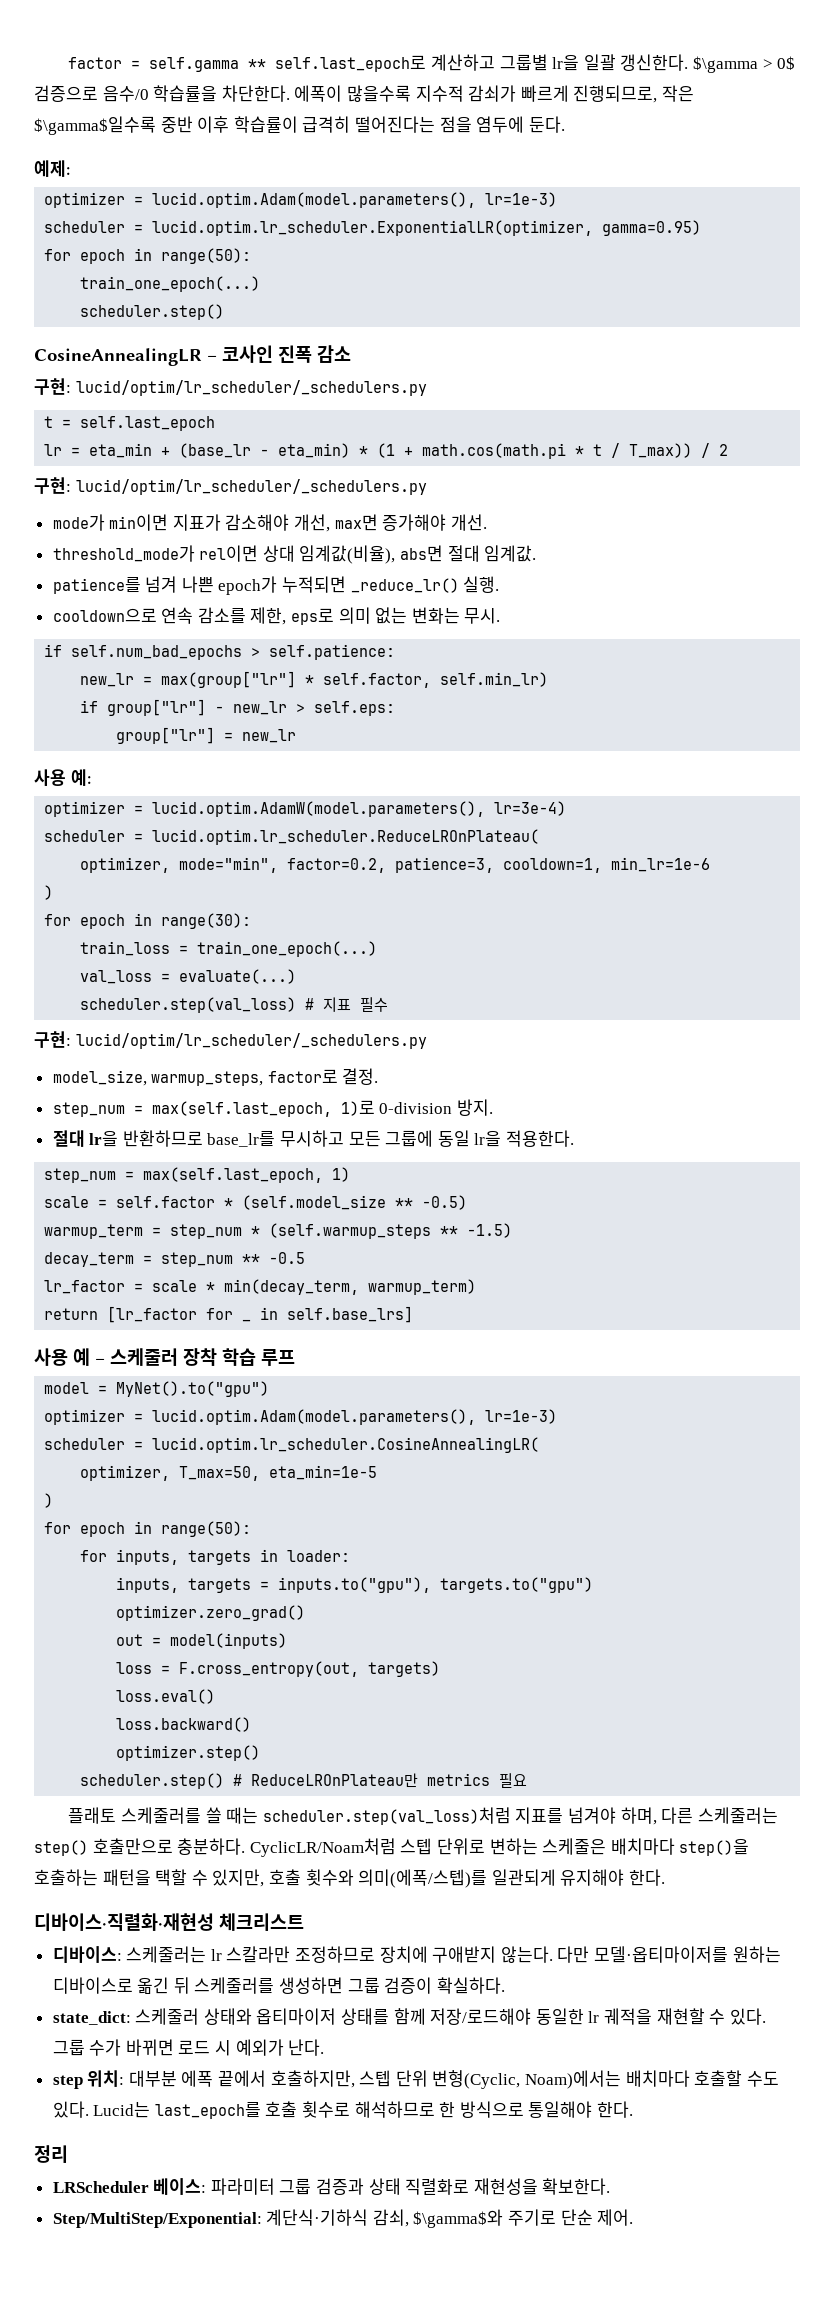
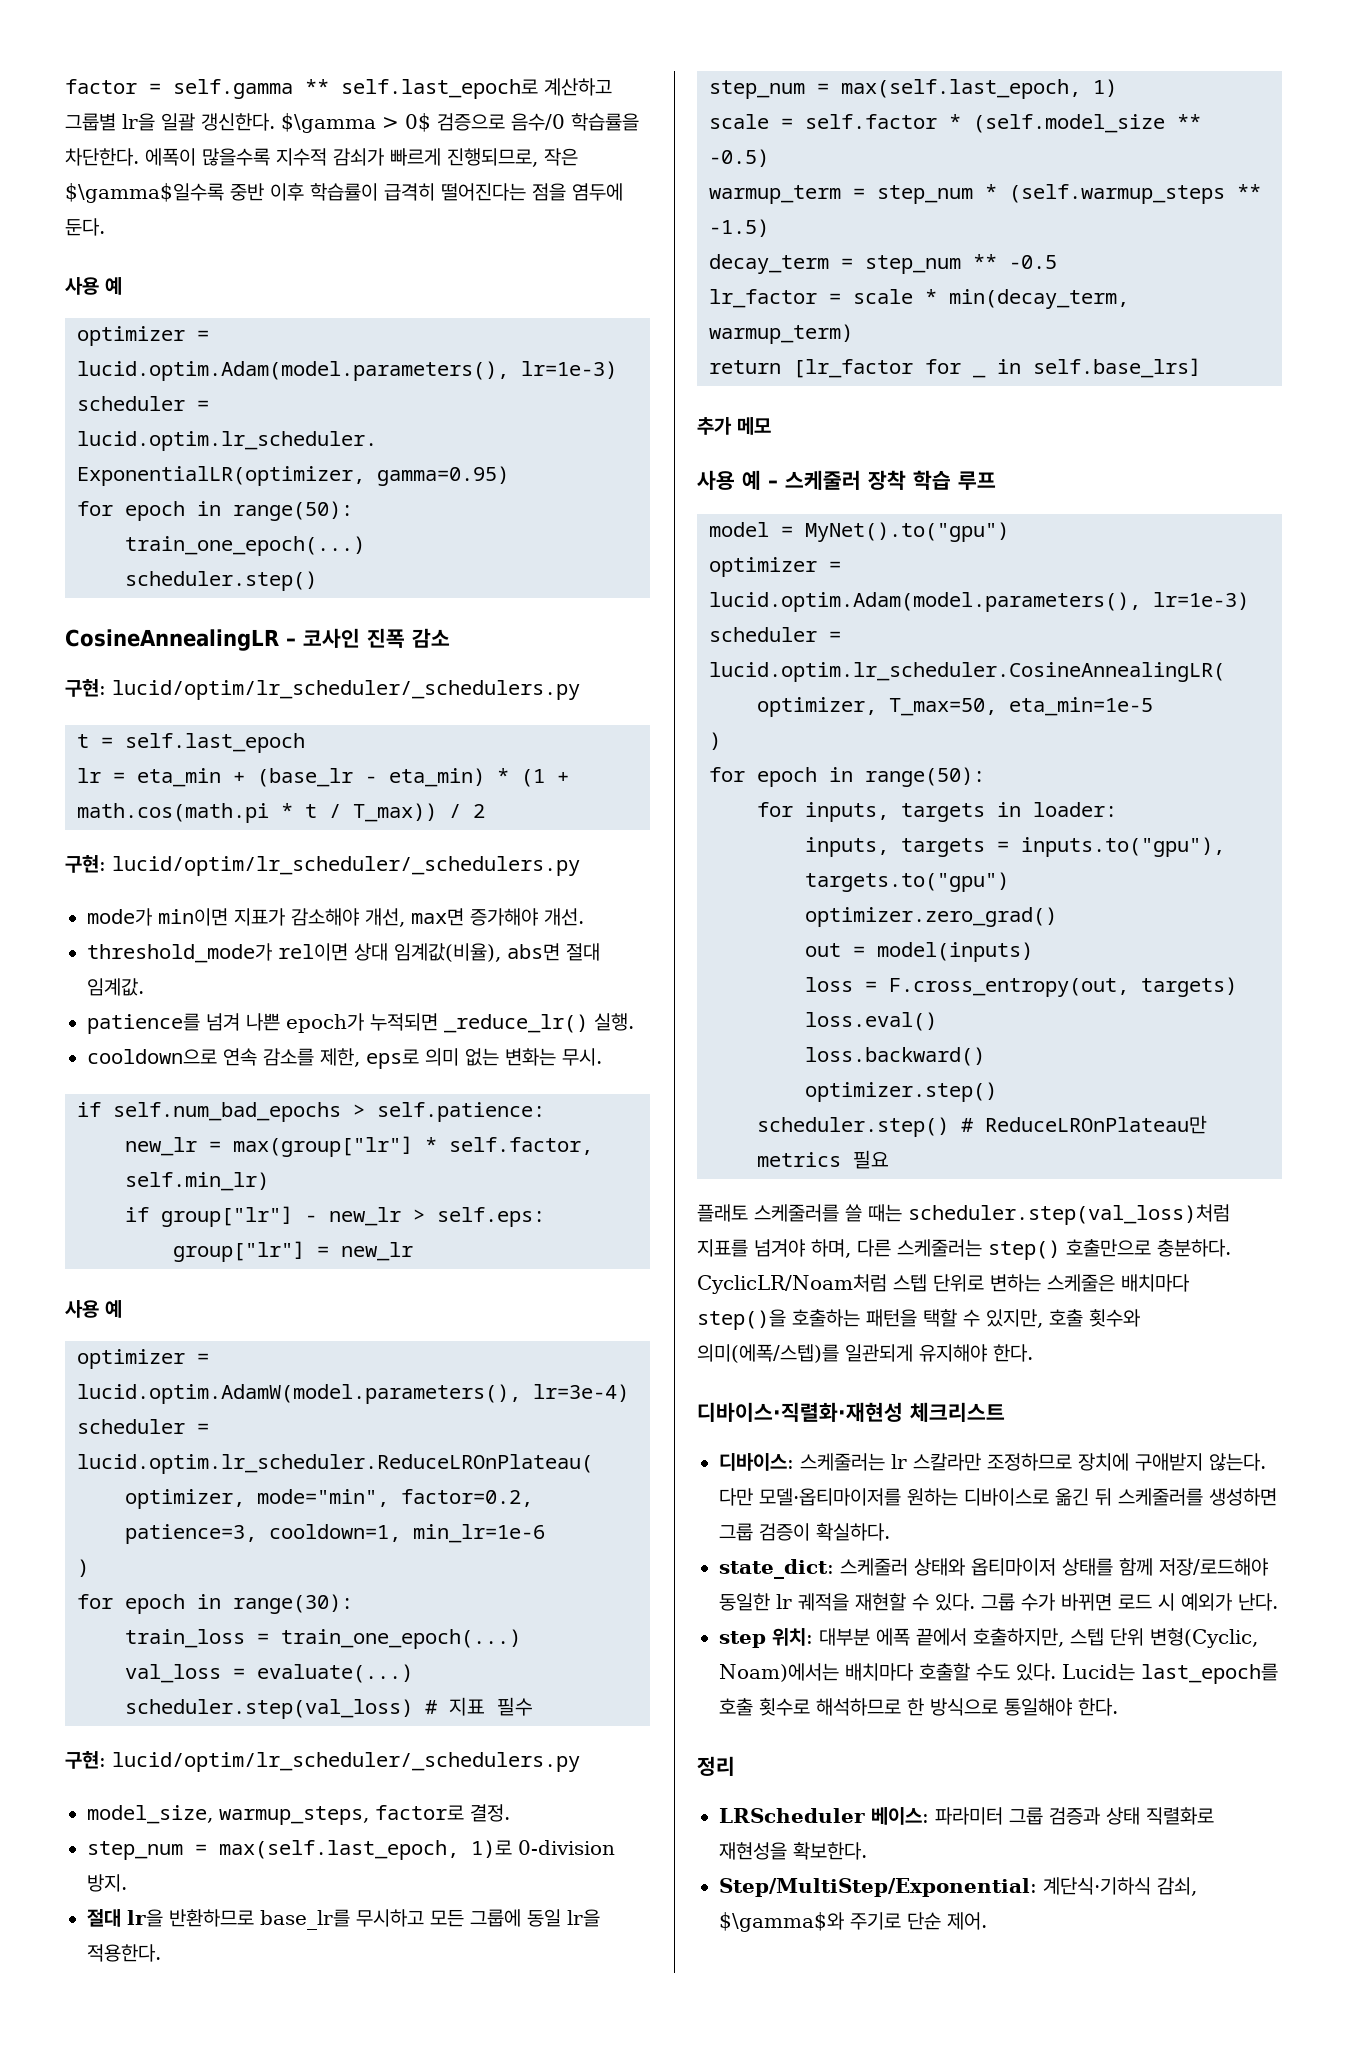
  에폭이 많을수록 지수적 감쇠가 빠르게 진행되므로, 작은 $\gamma$일수록 중반 이후 학습률이 급격히 떨어진다는 점을 염두에 둔다.
- 예제:
+ 사용 예
  group["lr"] = new_lr
- 사용 예:
+ 사용 예
+ 추가 메모

